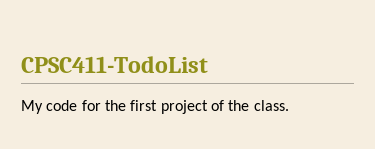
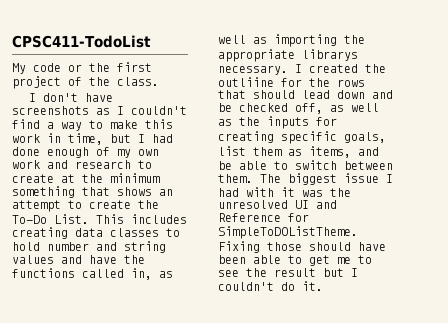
- My code for the first project of the class.
+ My code or the first project of the class.
+ I don't have screenshots as I couldn't find a way to make this work in time, but I had done enough of my own work and research to create at the minimum something that shows an attempt to create the To-Do List. This includes creating data classes to hold number and string values and have the functions called in, as well as importing the appropriate librarys necessary. I created the outliine for the rows that should lead down and be checked off, as well as the inputs for creating specific goals, list them as items, and be able to switch between them. The biggest issue I had with it was the unresolved UI and Reference for SimpleToDOListTheme. Fixing those should have been able to get me to see the result but I couldn't do it.

